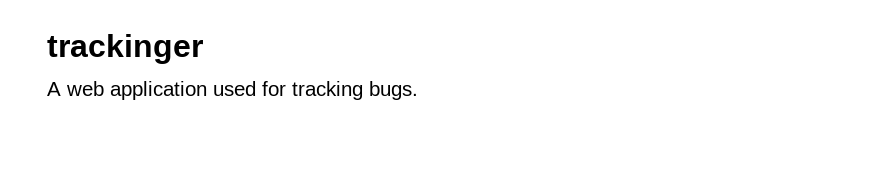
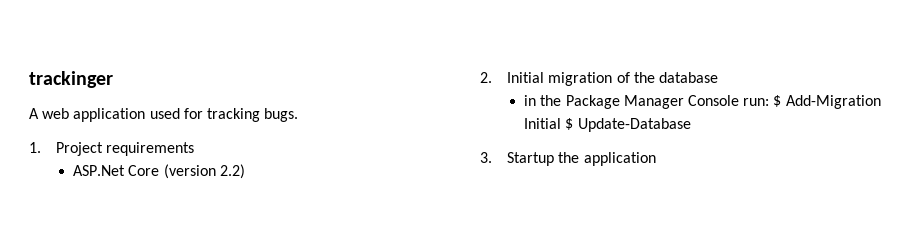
+ 1. Project requirements
+ ASP.Net Core (version 2.2)
+ 2. Initial migration of the database
+ in the Package Manager Console run: $ Add-Migration Initial $ Update-Database
+ 3. Startup the application

